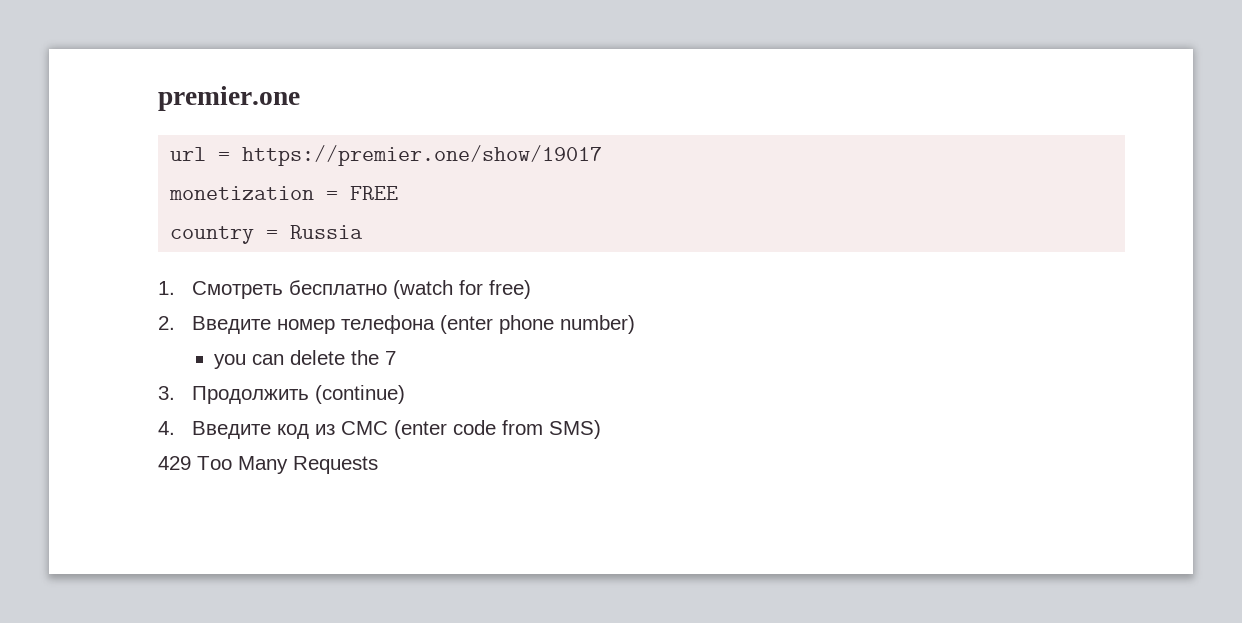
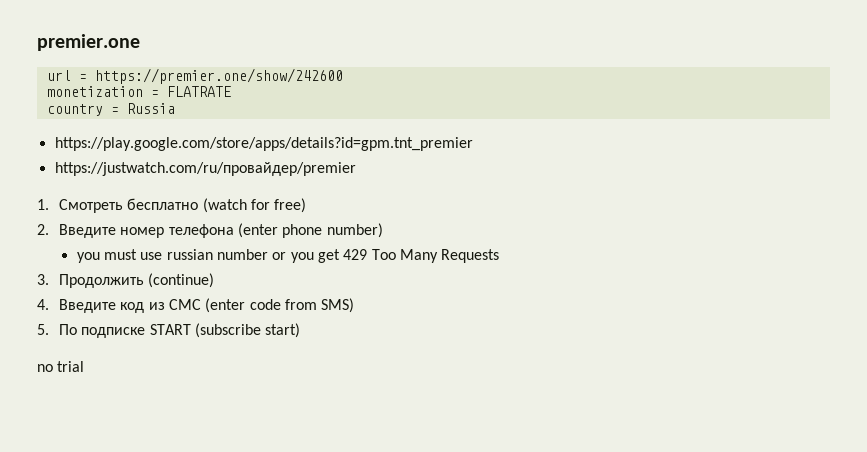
- url = https://premier.one/show/19017
+ url = https://premier.one/show/242600
- monetization = FREE
+ monetization = FLATRATE
+ https://play.google.com/store/apps/details?id=gpm.tnt_premier
+ https://justwatch.com/ru/провайдер/premier
- you can delete the 7
+ you must use russian number or you get 429 Too Many Requests
- 429 Too Many Requests
+ 5. По подписке START (subscribe start)
+ no trial

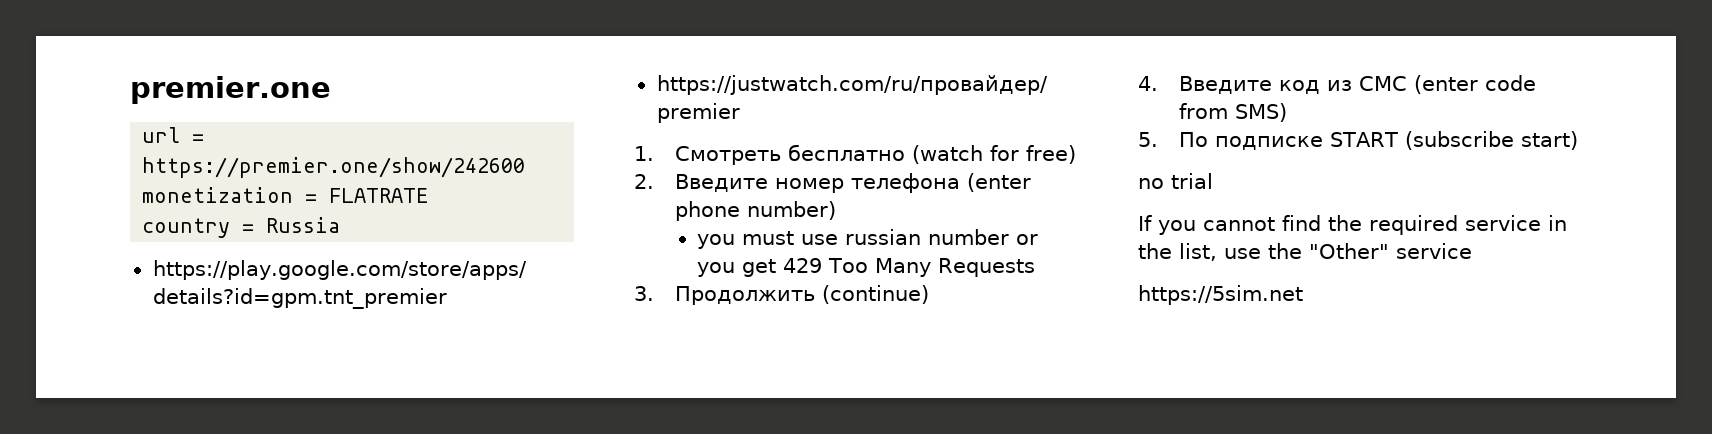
+ If you cannot find the required service in the list, use the "Other" service
+ https://5sim.net

